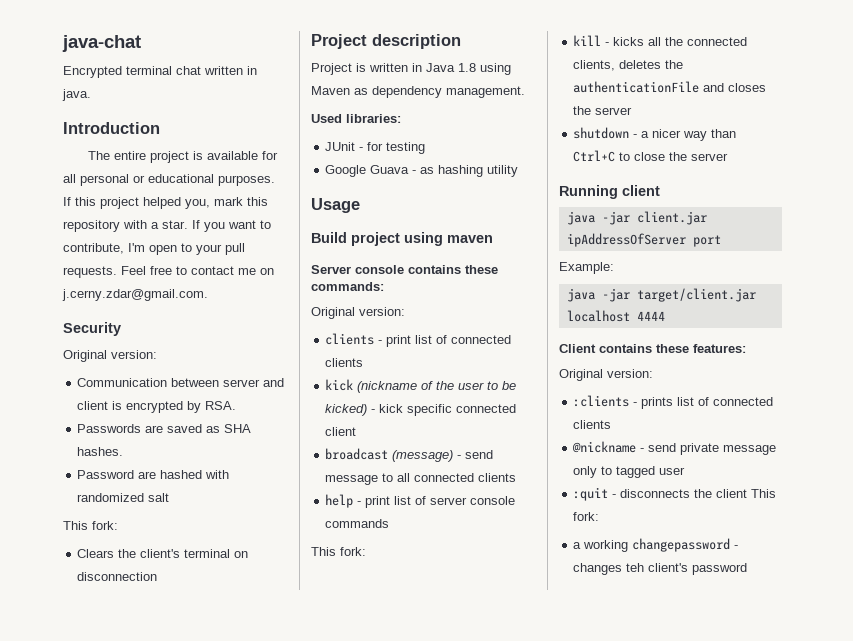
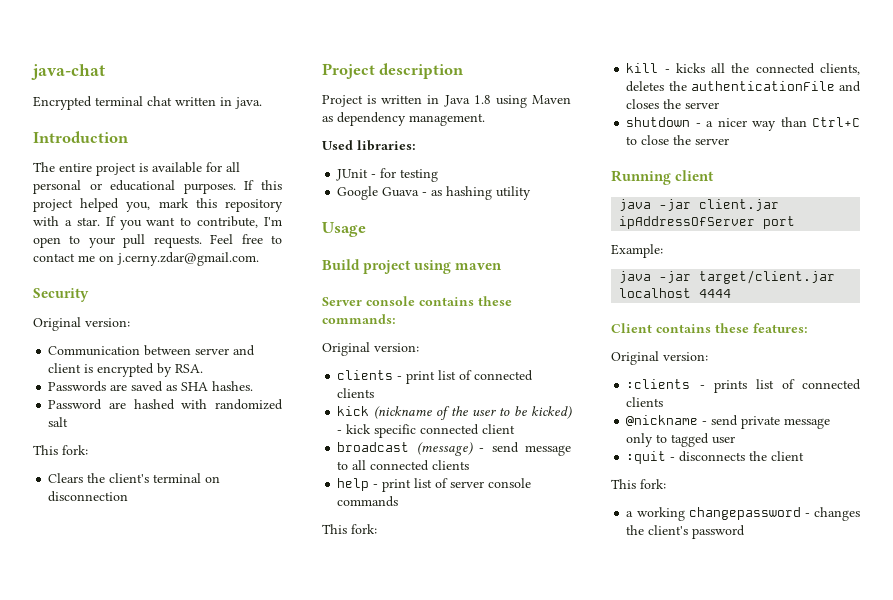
- :quit - disconnects the client This fork:
+ :quit - disconnects the client
+ This fork:
- a working changepassword - changes teh client's password
+ a working changepassword - changes the client's password

